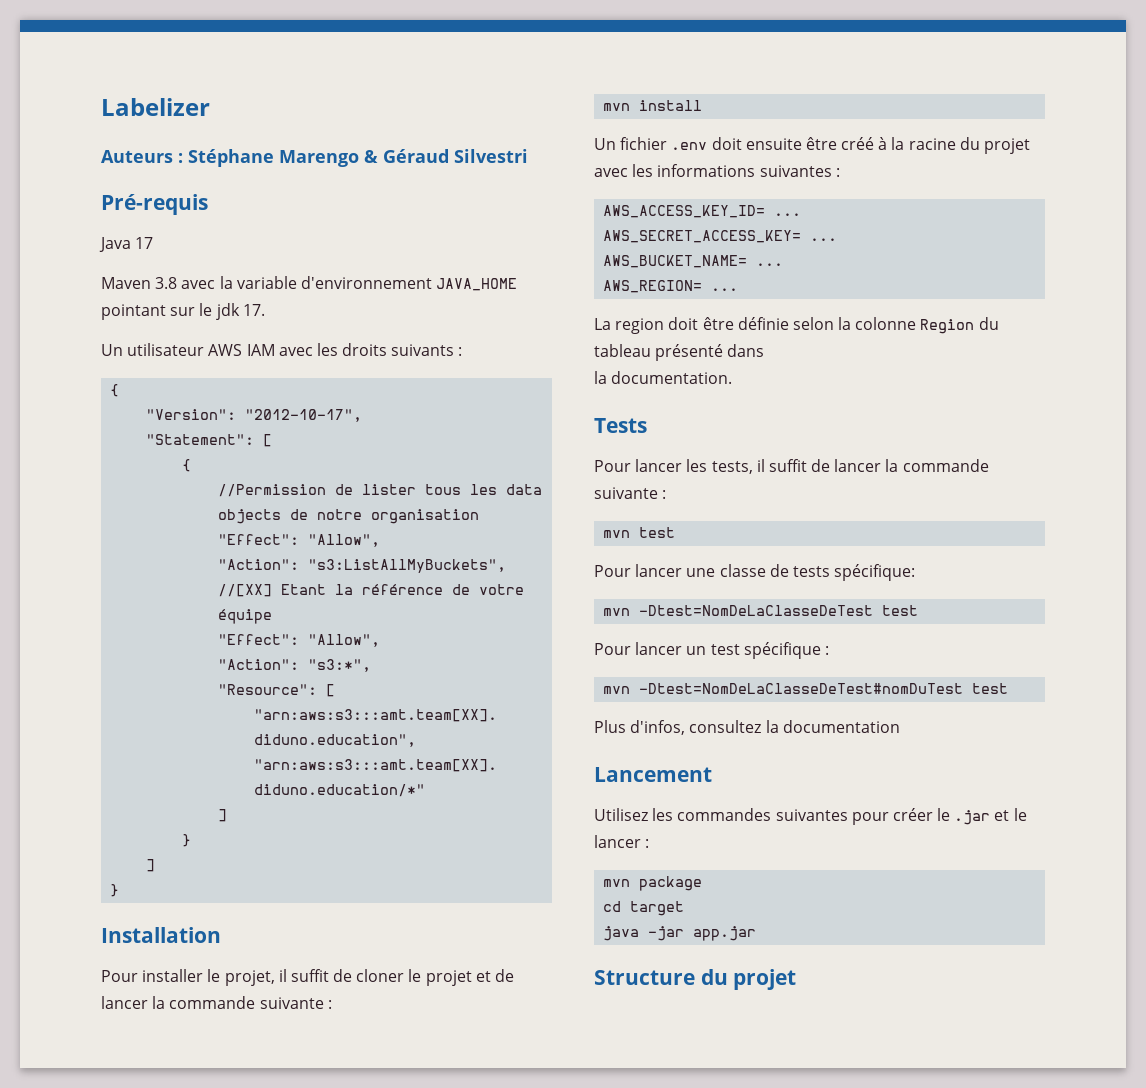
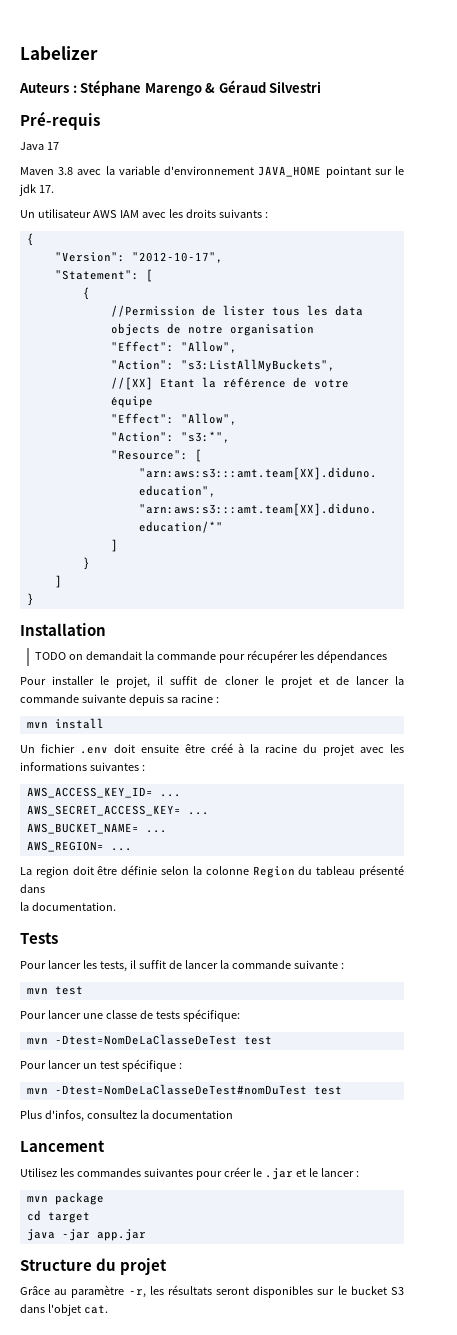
+ TODO on demandait la commande pour récupérer les dépendances
- Pour installer le projet, il suffit de cloner le projet et de lancer la commande suivante :
+ Pour installer le projet, il suffit de cloner le projet et de lancer la commande suivante depuis sa racine :
+ Grâce au paramètre -r, les résultats seront disponibles sur le bucket S3 dans l'objet cat.

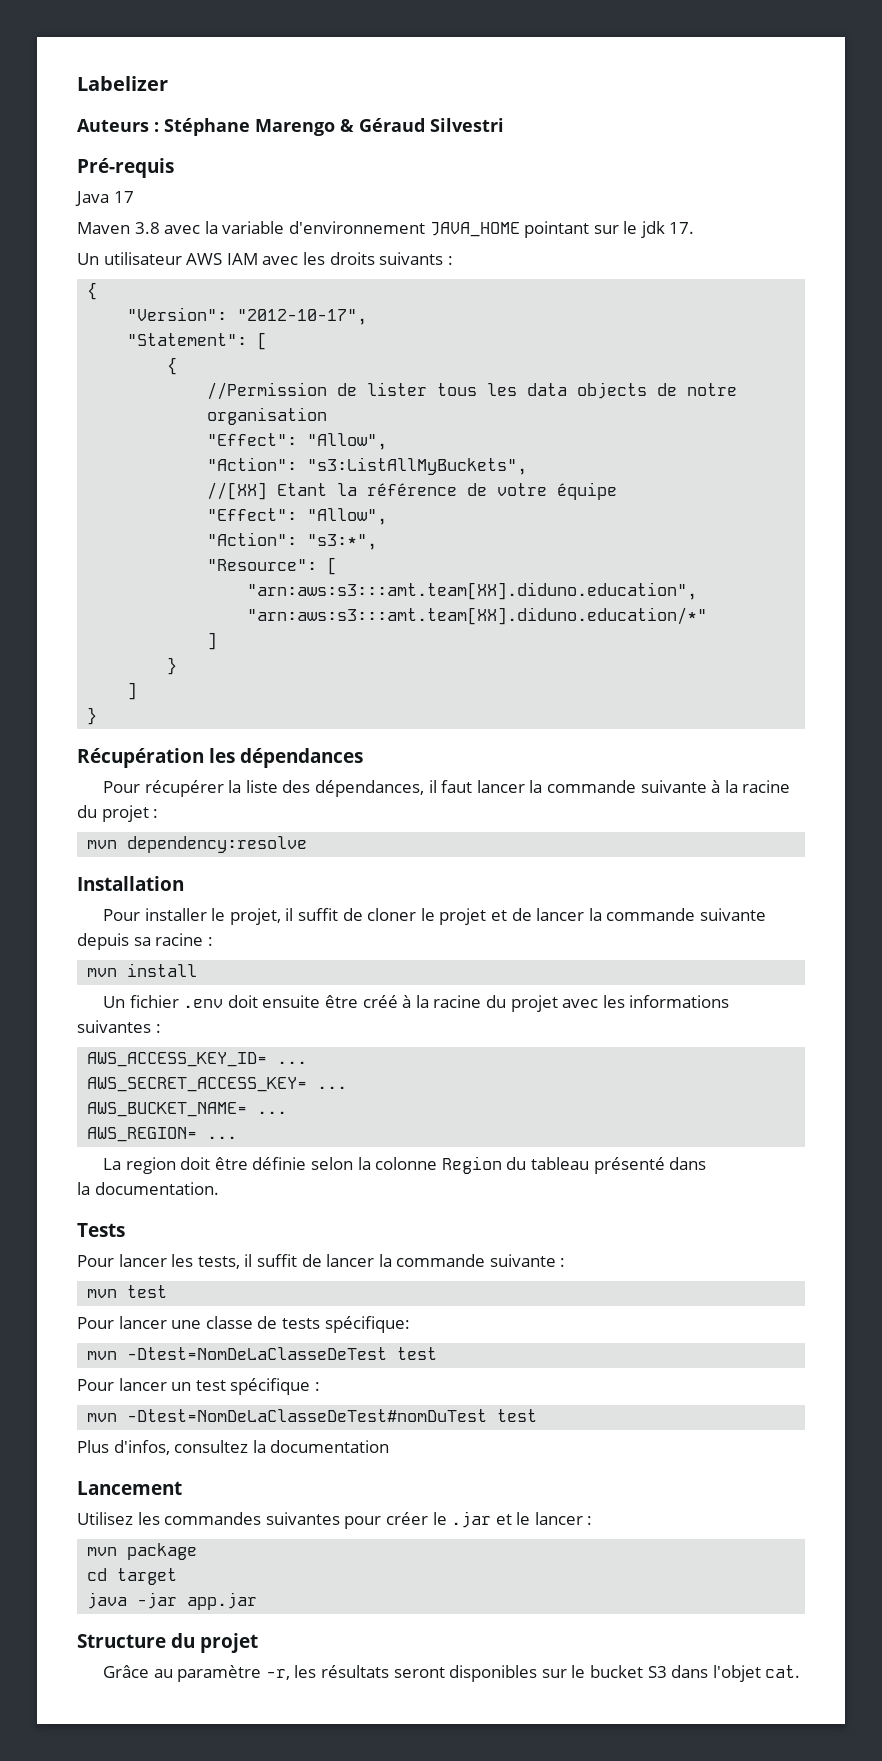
+ Récupération les dépendances
+ Pour récupérer la liste des dépendances, il faut lancer la commande suivante à la racine du projet :
+ mvn dependency:resolve
  Installation
- TODO on demandait la commande pour récupérer les dépendances

